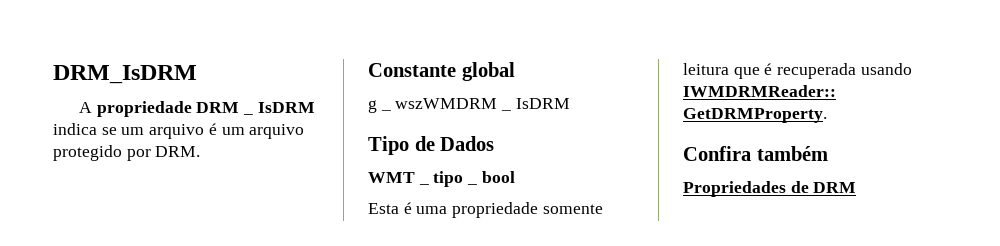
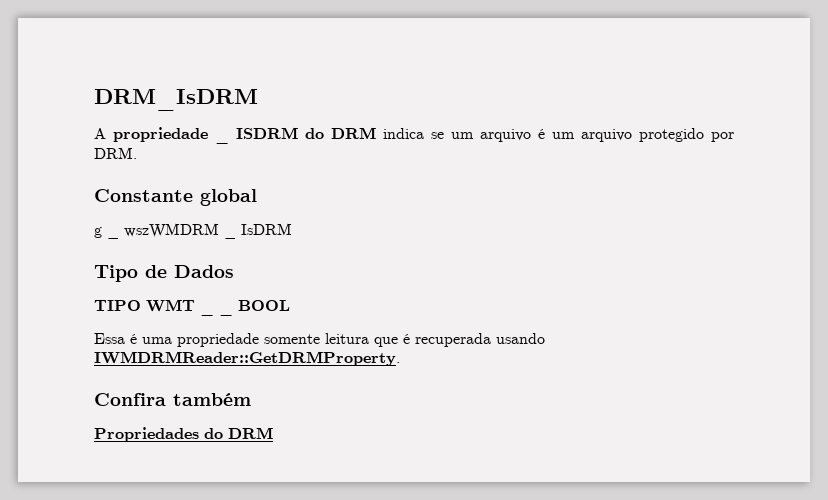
- A propriedade DRM _ IsDRM indica se um arquivo é um arquivo protegido por DRM.
+ A propriedade _ ISDRM do DRM indica se um arquivo é um arquivo protegido por DRM.
- WMT _ tipo _ bool
- Esta é uma propriedade somente leitura que é recuperada usando IWMDRMReader:: GetDRMProperty.
+ TIPO WMT _ _ BOOL
+ Essa é uma propriedade somente leitura que é recuperada usando IWMDRMReader::GetDRMProperty.
- Propriedades de DRM
+ Propriedades do DRM

